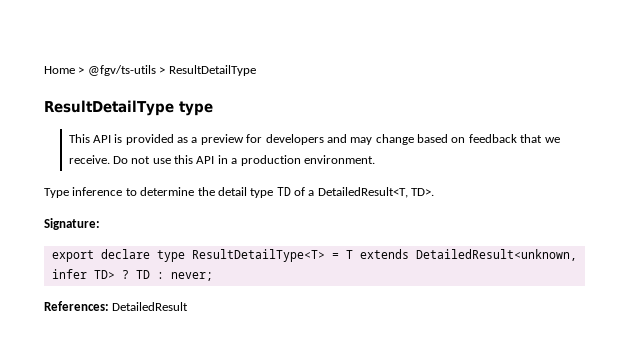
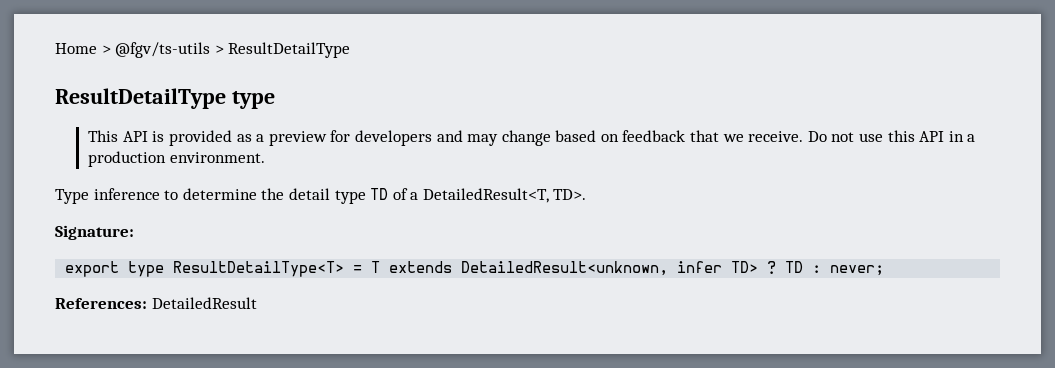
- export declare type ResultDetailType<T> = T extends DetailedResult<unknown, infer TD> ?
+ export type ResultDetailType<T> = T extends DetailedResult<unknown, infer TD> ?

